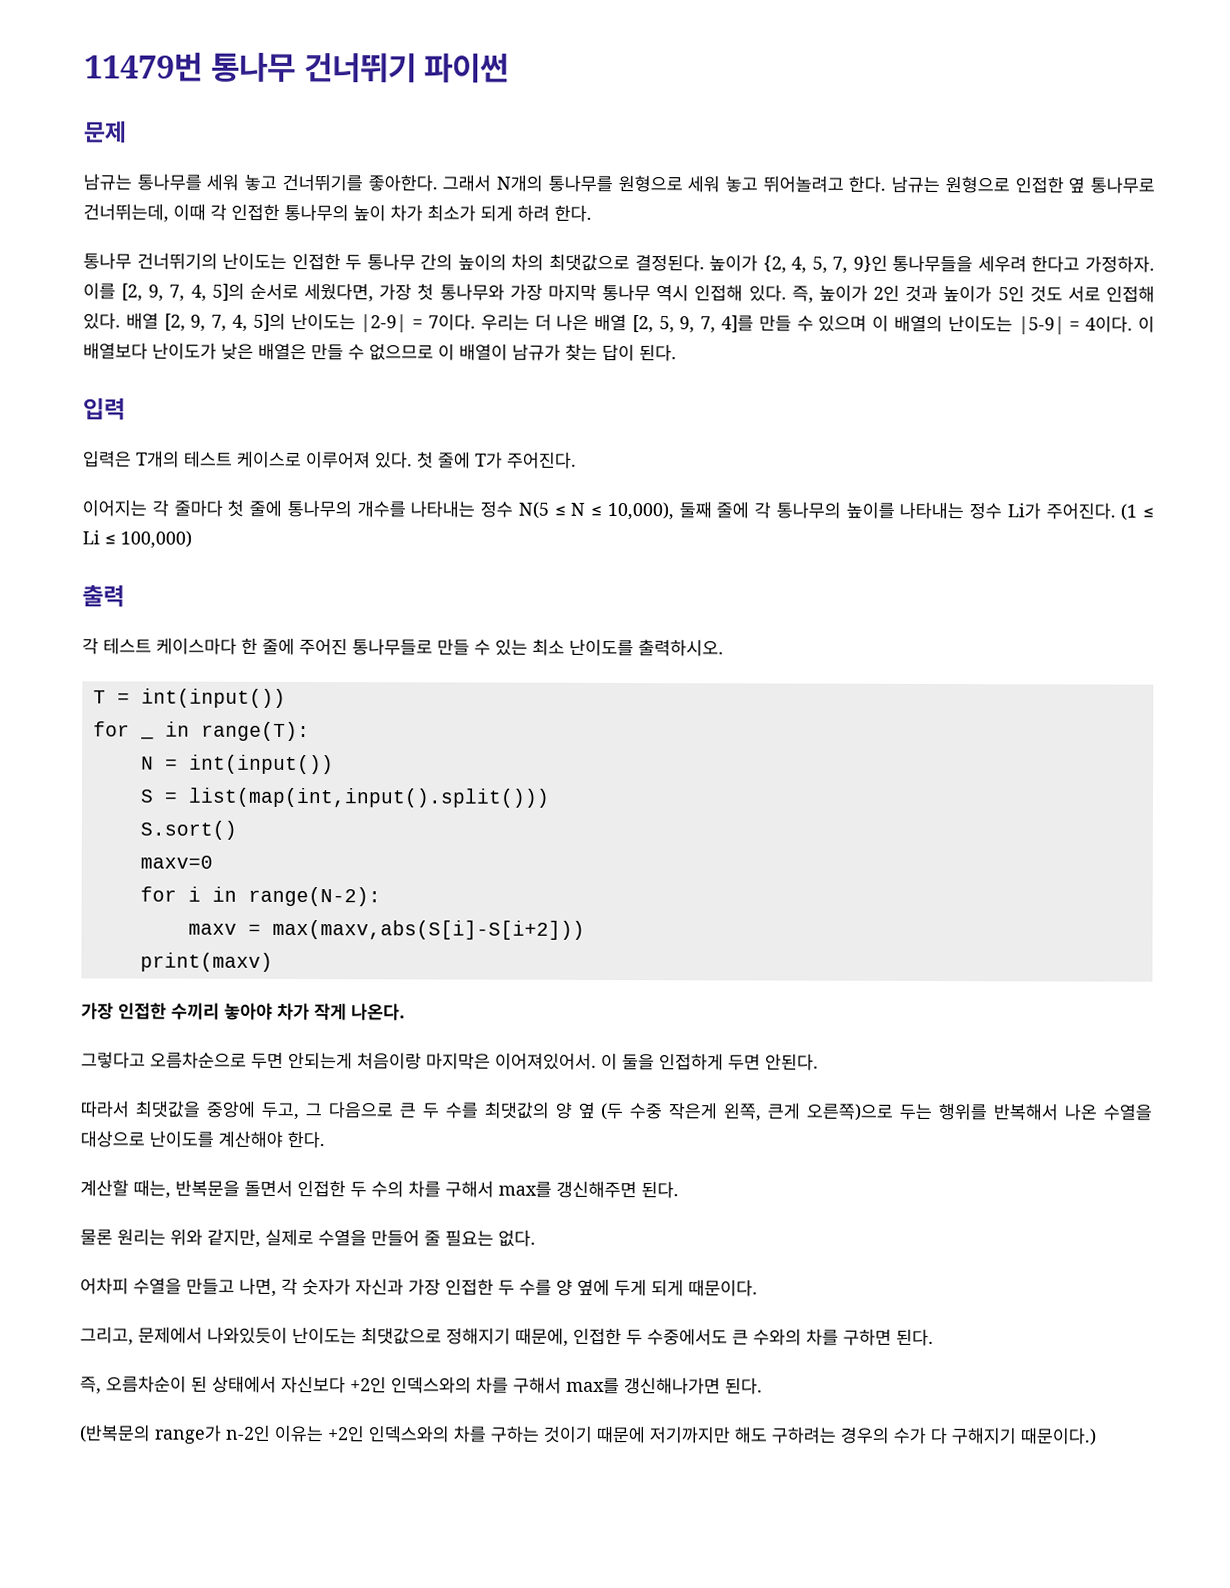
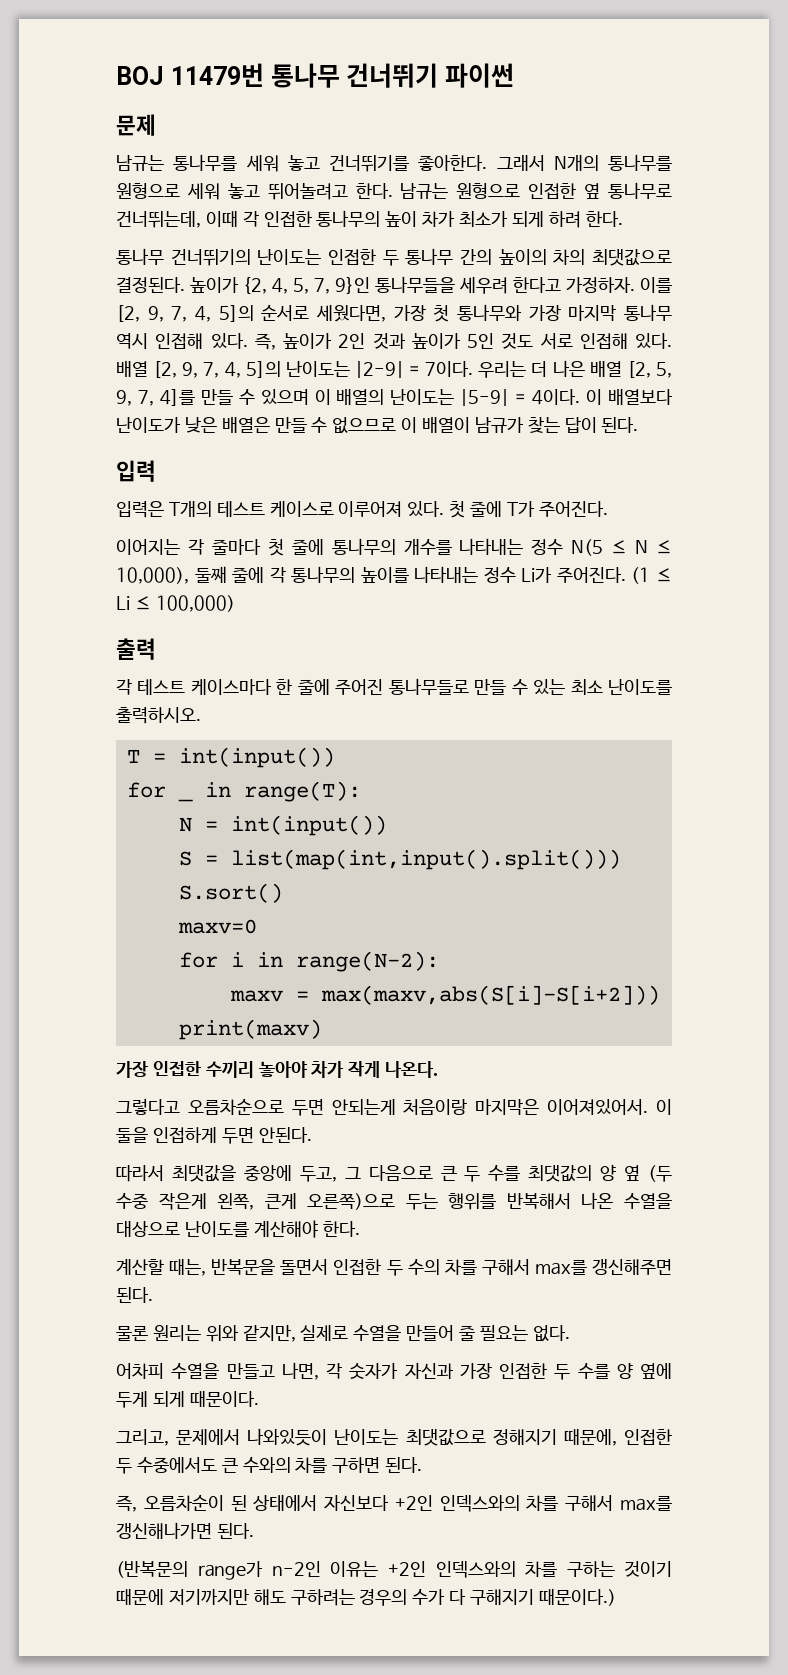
- 11479번 통나무 건너뛰기 파이썬
+ BOJ 11479번 통나무 건너뛰기 파이썬

